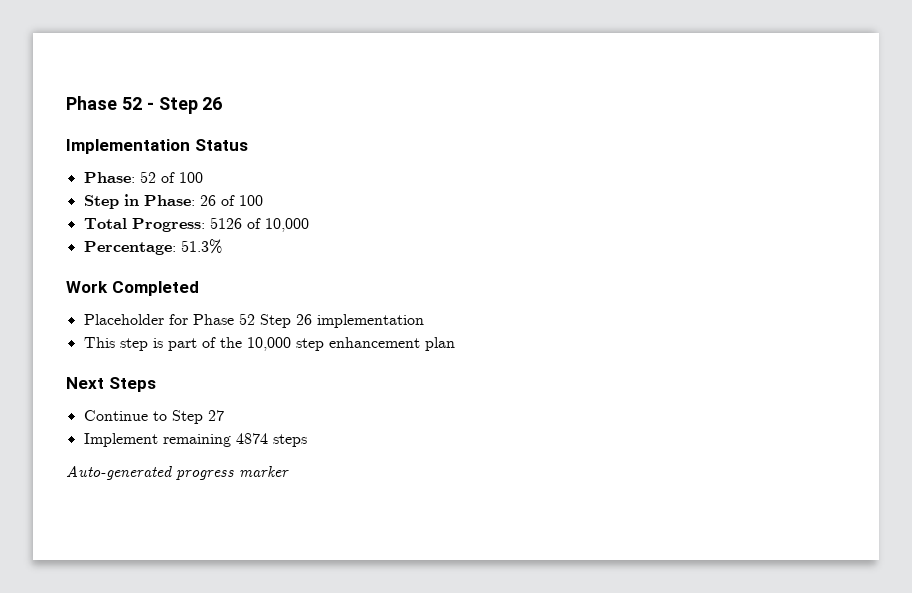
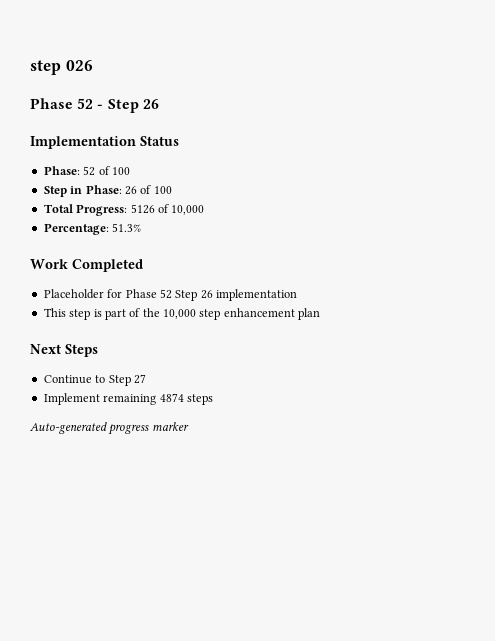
+ step 026

